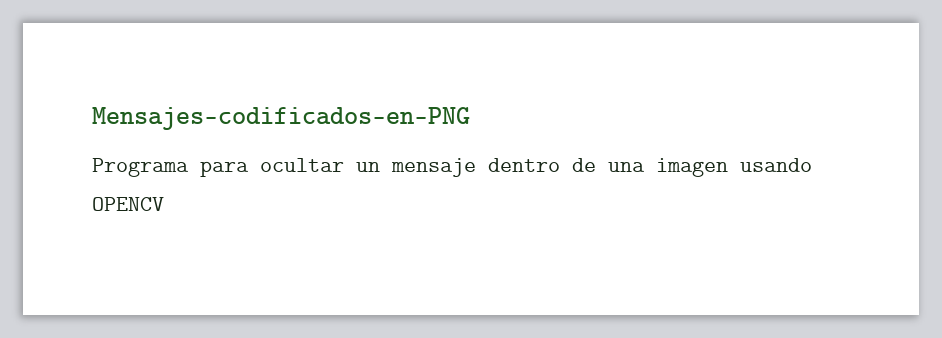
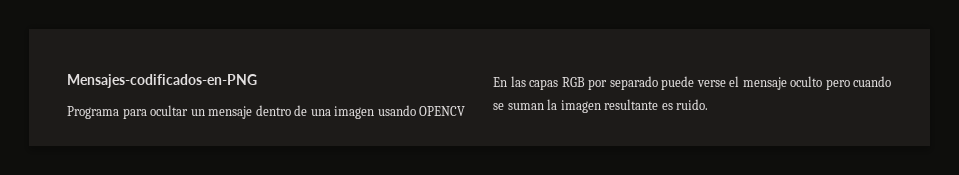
- Programa para ocultar un mensaje dentro de una imagen usando OPENCV
+ Programa para ocultar un mensaje dentro de una imagen usando OPENCV En las capas RGB por separado puede verse el mensaje oculto pero cuando se suman la imagen resultante es ruido.

